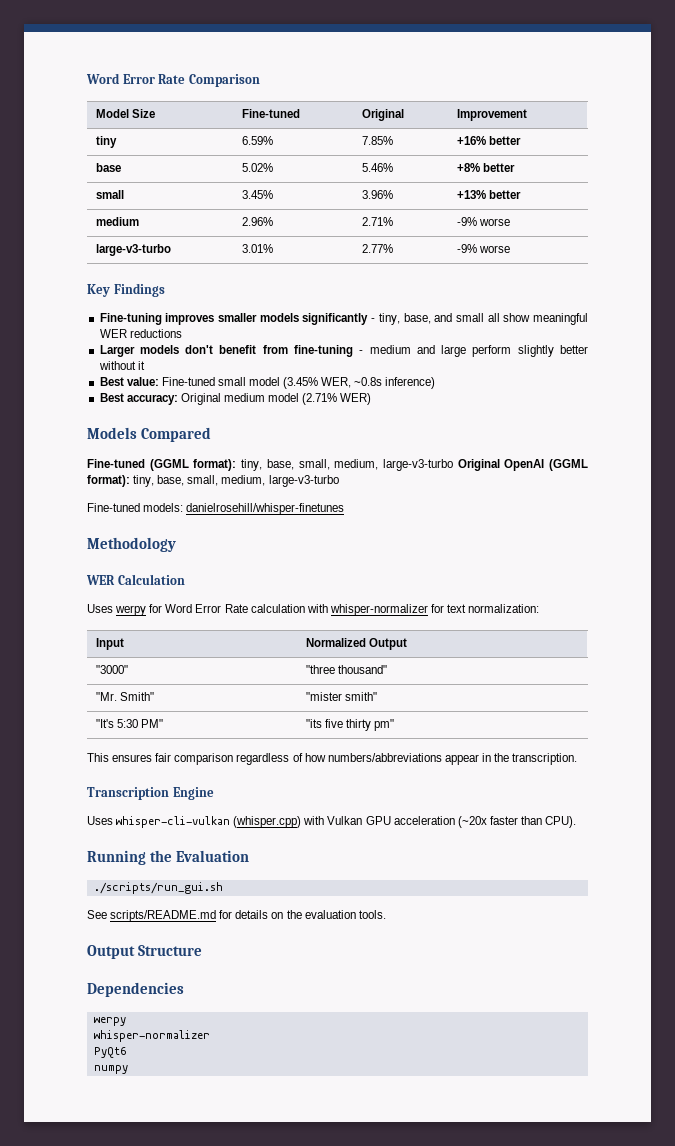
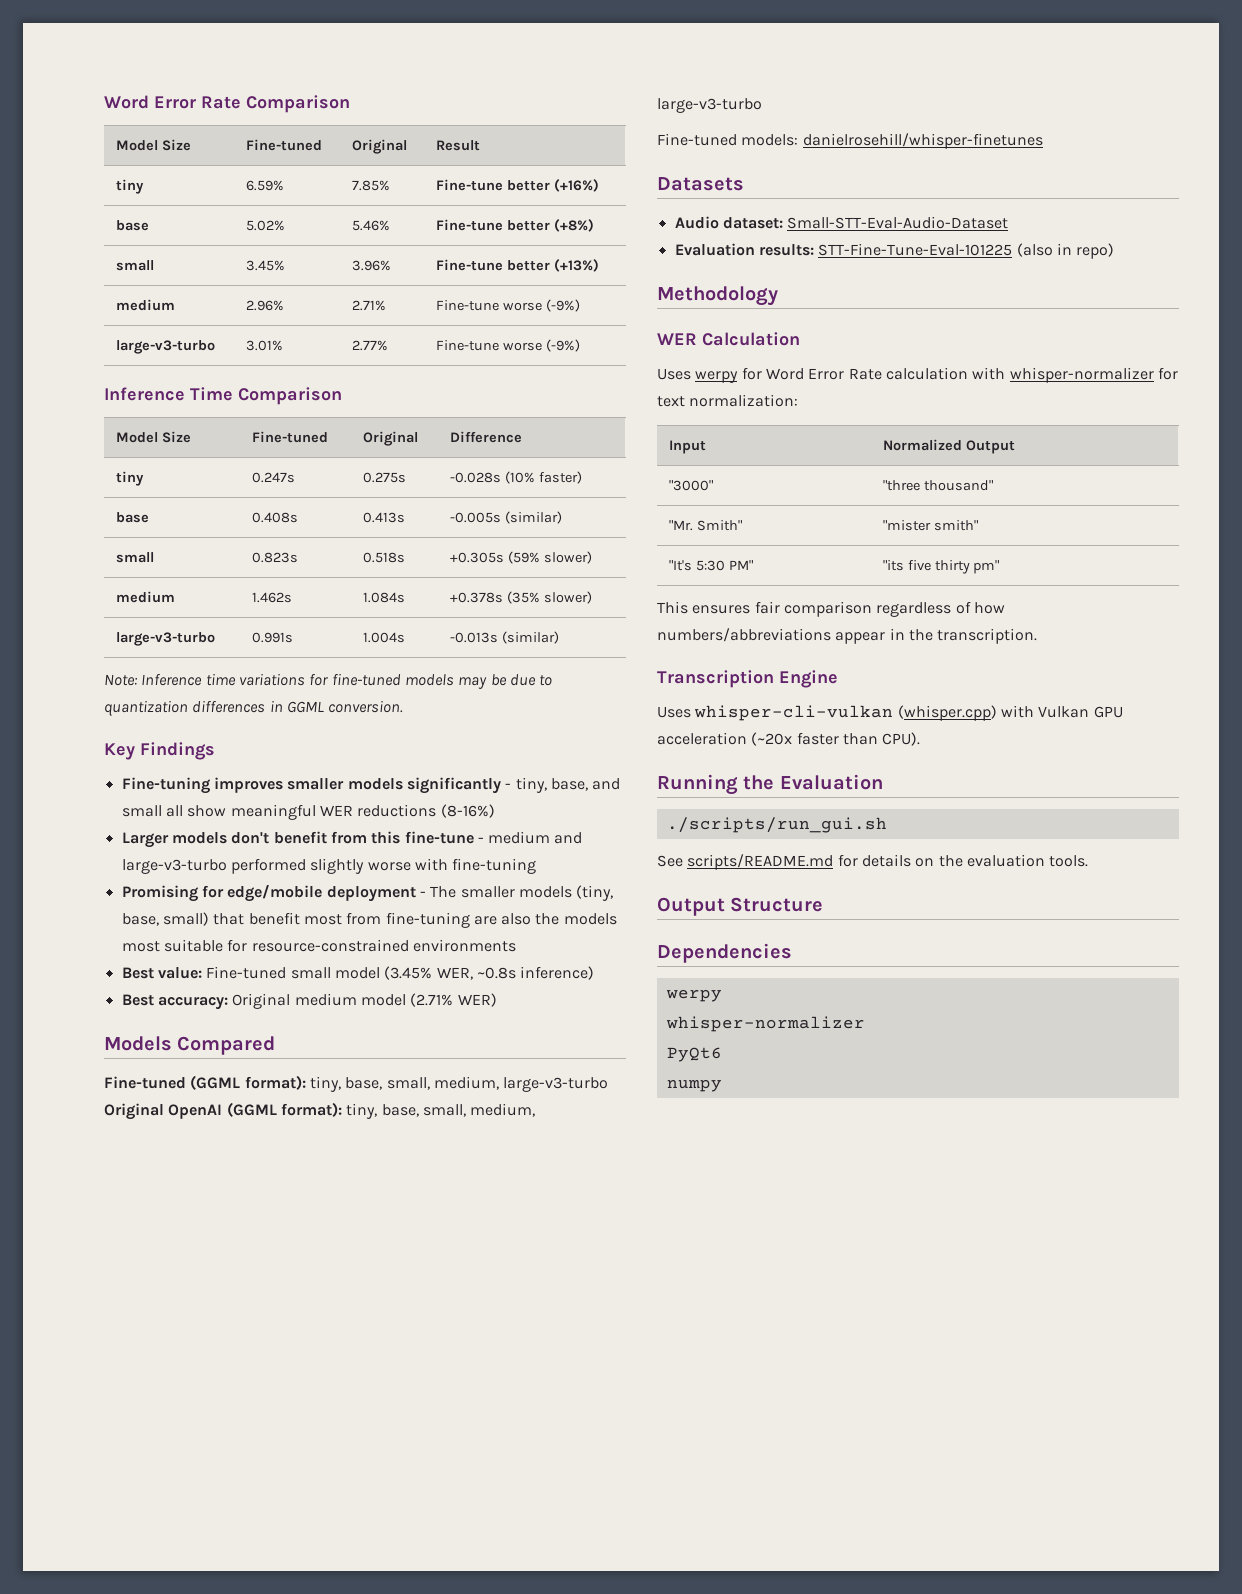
- Model Size | Fine-tuned | Original | Improvement
+ Model Size | Fine-tuned | Original | Result
- tiny | 6.59% | 7.85% | +16% better
+ tiny | 6.59% | 7.85% | Fine-tune better (+16%)
- base | 5.02% | 5.46% | +8% better
+ base | 5.02% | 5.46% | Fine-tune better (+8%)
- small | 3.45% | 3.96% | +13% better
+ small | 3.45% | 3.96% | Fine-tune better (+13%)
- medium | 2.96% | 2.71% | -9% worse
+ medium | 2.96% | 2.71% | Fine-tune worse (-9%)
- large-v3-turbo | 3.01% | 2.77% | -9% worse
+ large-v3-turbo | 3.01% | 2.77% | Fine-tune worse (-9%)
+ Inference Time Comparison
+ Model Size | Fine-tuned | Original | Difference
+ tiny | 0.247s | 0.275s | -0.028s (10% faster)
+ base | 0.408s | 0.413s | -0.005s (similar)
+ small | 0.823s | 0.518s | +0.305s (59% slower)
+ medium | 1.462s | 1.084s | +0.378s (35% slower)
+ large-v3-turbo | 0.991s | 1.004s | -0.013s (similar)
+ Note: Inference time variations for fine-tuned models may be due to quantization differences in GGML conversion.
- Fine-tuning improves smaller models significantly - tiny, base, and small all show meaningful WER reductions
+ Fine-tuning improves smaller models significantly - tiny, base, and small all show meaningful WER reductions (8-16%)
- Larger models don't benefit from fine-tuning - medium and large perform slightly better without it
+ Larger models don't benefit from this fine-tune - medium and large-v3-turbo performed slightly worse with fine-tuning
+ Promising for edge/mobile deployment - The smaller models (tiny, base, small) that benefit most from fine-tuning are also the models most suitable for resource-constrained environments
+ Datasets
+ Audio dataset: Small-STT-Eval-Audio-Dataset
+ Evaluation results: STT-Fine-Tune-Eval-101225 (also in repo)

